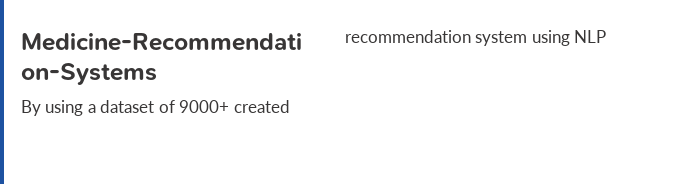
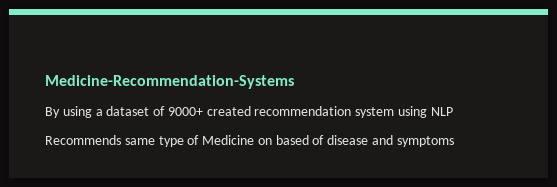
+ Recommends same type of Medicine on based of disease and symptoms

